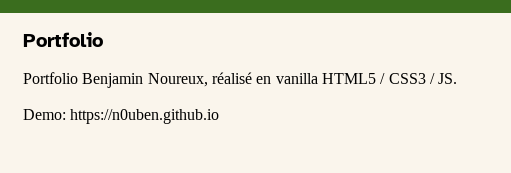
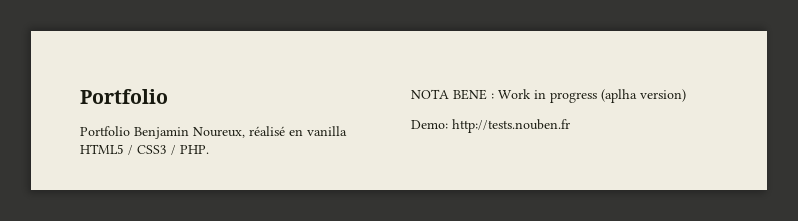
- Portfolio Benjamin Noureux, réalisé en vanilla HTML5 / CSS3 / JS.
+ Portfolio Benjamin Noureux, réalisé en vanilla HTML5 / CSS3 / PHP.
+ NOTA BENE : Work in progress (aplha version)
- Demo: https://n0uben.github.io
+ Demo: http://tests.nouben.fr

